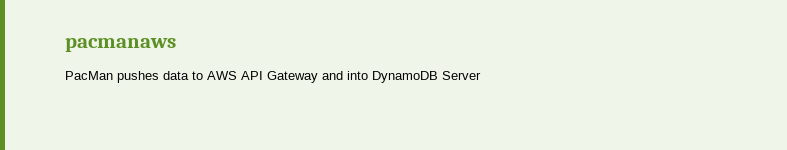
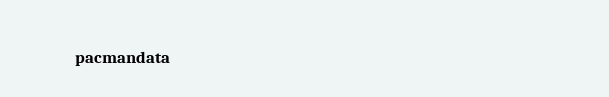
- pacmanaws
- PacMan pushes data to AWS API Gateway and into DynamoDB Server
+ pacmandata

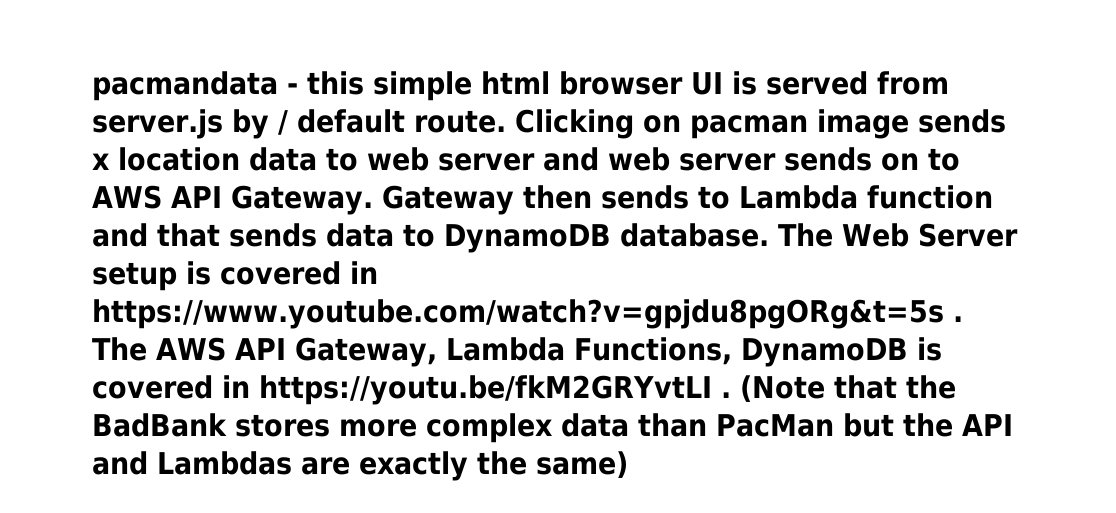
- pacmandata
+ pacmandata - this simple html browser UI is served from server.js by / default route. Clicking on pacman image sends x location data to web server and web server sends on to AWS API Gateway. Gateway then sends to Lambda function and that sends data to DynamoDB database. The Web Server setup is covered in https://www.youtube.com/watch?v=gpjdu8pgORg&t=5s . The AWS API Gateway, Lambda Functions, DynamoDB is covered in https://youtu.be/fkM2GRYvtLI . (Note that the BadBank stores more complex data than PacMan but the API and Lambdas are exactly the same)

